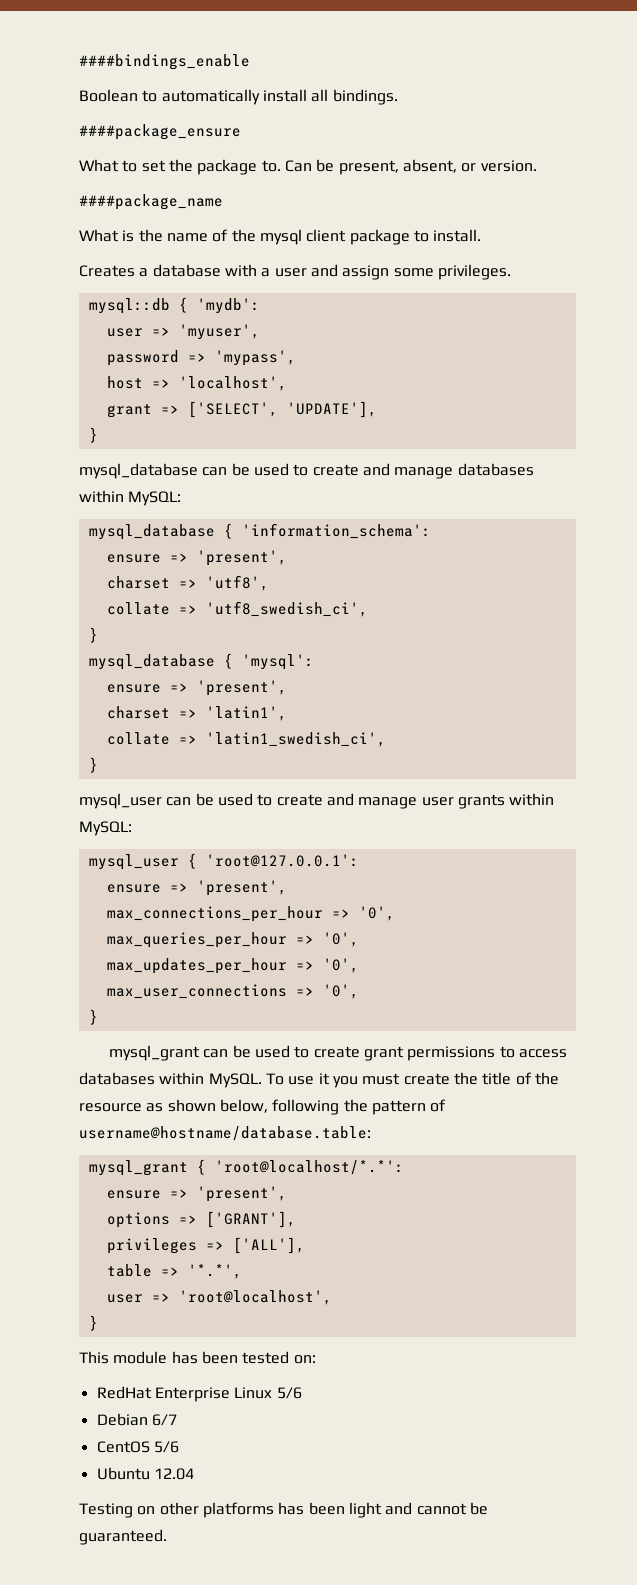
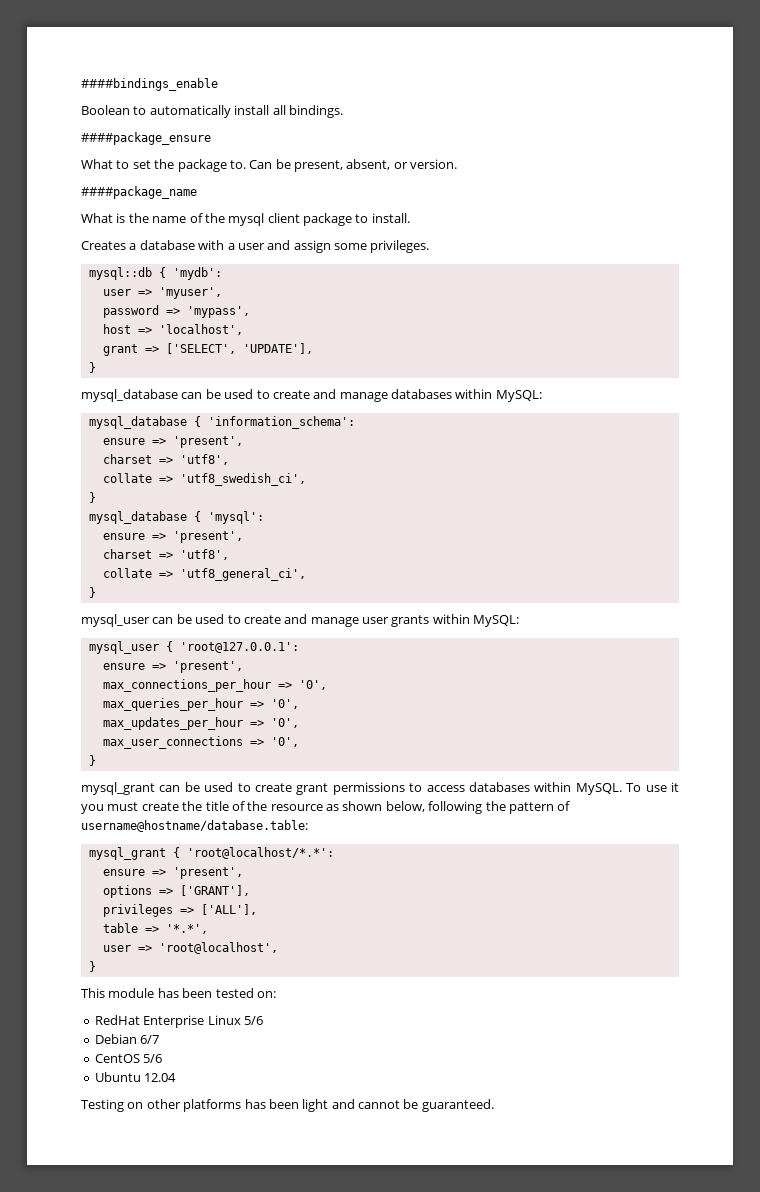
  mysql_database { 'mysql':
  ensure => 'present',
- charset => 'latin1',
- collate => 'latin1_swedish_ci',
+ charset => 'utf8',
+ collate => 'utf8_general_ci',

